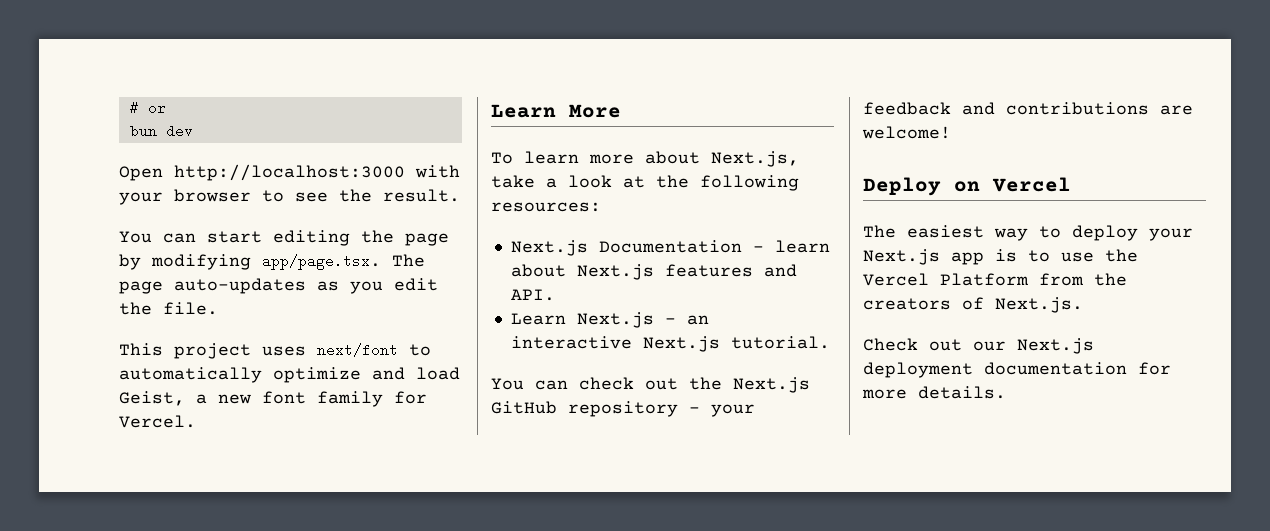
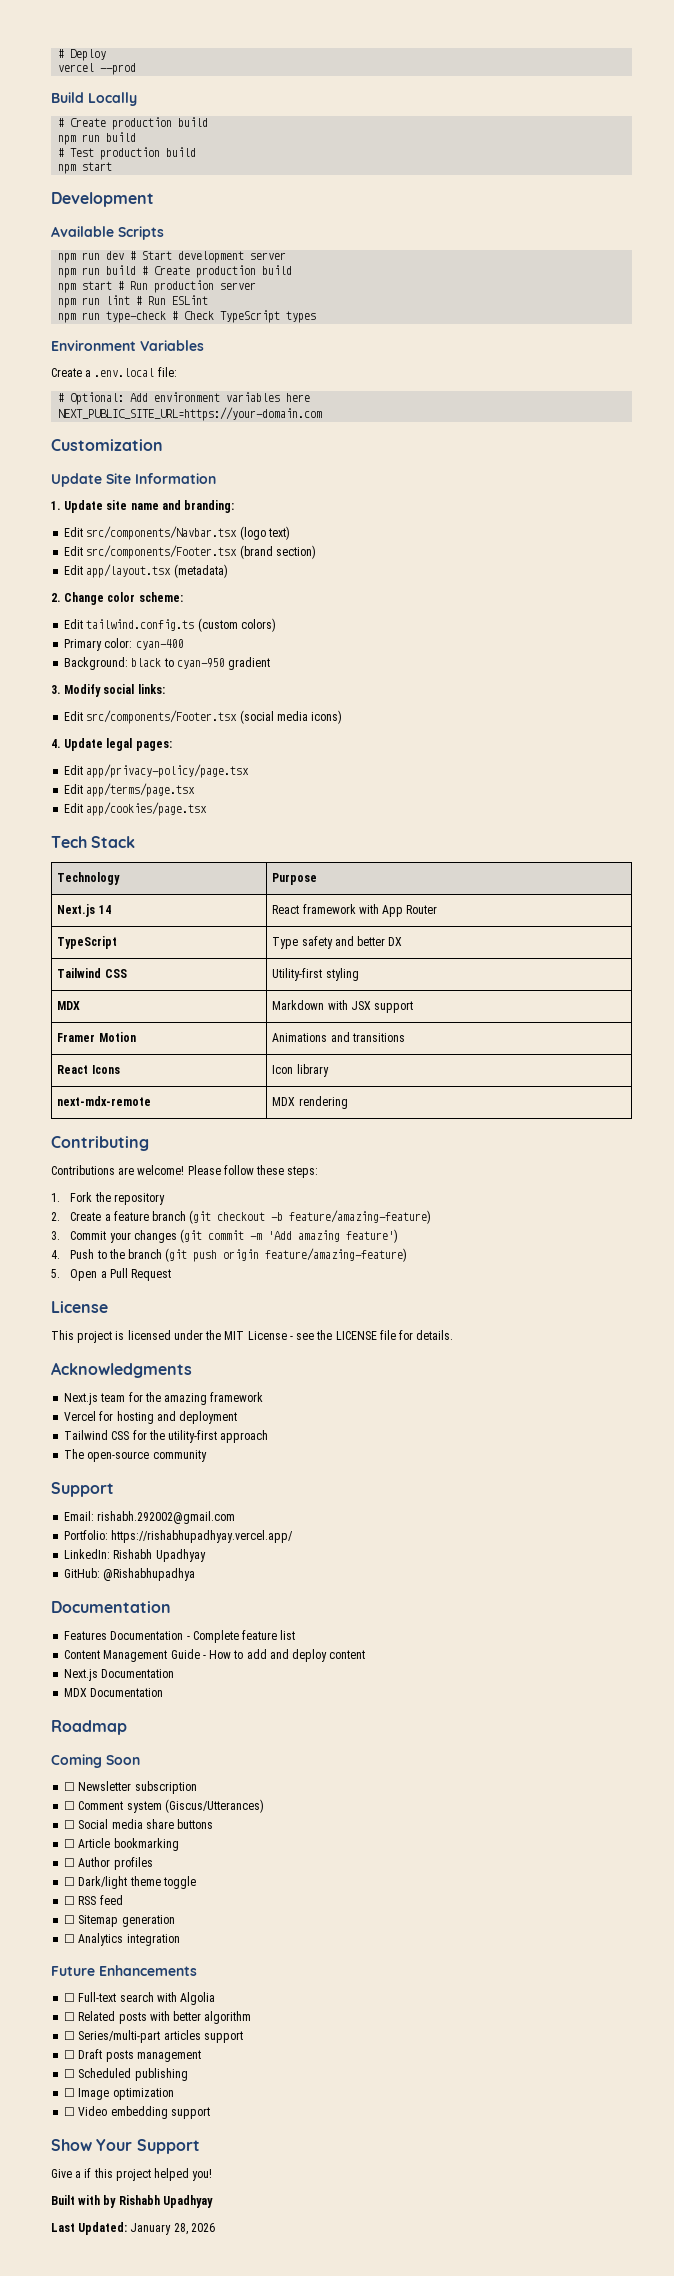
- # or
- bun dev
- Open http://localhost:3000 with your browser to see the result.
- You can start editing the page by modifying app/page.tsx. The page auto-updates as you edit the file.
- This project uses next/font to automatically optimize and load Geist, a new font family for Vercel.
- Learn More
- To learn more about Next.js, take a look at the following resources:
- Next.js Documentation - learn about Next.js features and API.
- Learn Next.js - an interactive Next.js tutorial.
- You can check out the Next.js GitHub repository - your feedback and contributions are welcome!
- Deploy on Vercel
- The easiest way to deploy your Next.js app is to use the Vercel Platform from the creators of Next.js.
- Check out our Next.js deployment documentation for more details.
+ # Deploy
+ vercel --prod
+ Build Locally
+ # Create production build
+ npm run build
+ # Test production build
+ npm start
+ Development
+ Available Scripts
+ npm run dev # Start development server
+ npm run build # Create production build
+ npm start # Run production server
+ npm run lint # Run ESLint
+ npm run type-check # Check TypeScript types
+ Environment Variables
+ Create a .env.local file:
+ # Optional: Add environment variables here
+ NEXT_PUBLIC_SITE_URL=https://your-domain.com
+ Customization
+ Update Site Information
+ 1. Update site name and branding:
+ Edit src/components/Navbar.tsx (logo text)
+ Edit src/components/Footer.tsx (brand section)
+ Edit app/layout.tsx (metadata)
+ 2. Change color scheme:
+ Edit tailwind.config.ts (custom colors)
+ Primary color: cyan-400
+ Background: black to cyan-950 gradient
+ 3. Modify social links:
+ Edit src/components/Footer.tsx (social media icons)
+ 4. Update legal pages:
+ Edit app/privacy-policy/page.tsx
+ Edit app/terms/page.tsx
+ Edit app/cookies/page.tsx
+ Tech Stack
+ Technology | Purpose
+ Next.js 14 | React framework with App Router
+ TypeScript | Type safety and better DX
+ Tailwind CSS | Utility-first styling
+ MDX | Markdown with JSX support
+ Framer Motion | Animations and transitions
+ React Icons | Icon library
+ next-mdx-remote | MDX rendering
+ Contributing
+ Contributions are welcome! Please follow these steps:
+ 1. Fork the repository
+ 2. Create a feature branch (git checkout -b feature/amazing-feature)
+ 3. Commit your changes (git commit -m 'Add amazing feature')
+ 4. Push to the branch (git push origin feature/amazing-feature)
+ 5. Open a Pull Request
+ License
+ This project is licensed under the MIT License - see the LICENSE file for details.
+ Acknowledgments
+ Next.js team for the amazing framework
+ Vercel for hosting and deployment
+ Tailwind CSS for the utility-first approach
+ The open-source community
+ Support
+ Email: rishabh.292002@gmail.com
+ Portfolio: https://rishabhupadhyay.vercel.app/
+ LinkedIn: Rishabh Upadhyay
+ GitHub: @Rishabhupadhya
+ Documentation
+ Features Documentation - Complete feature list
+ Content Management Guide - How to add and deploy content
+ Next.js Documentation
+ MDX Documentation
+ Roadmap
+ Coming Soon
+ ☐ Newsletter subscription
+ ☐ Comment system (Giscus/Utterances)
+ ☐ Social media share buttons
+ ☐ Article bookmarking
+ ☐ Author profiles
+ ☐ Dark/light theme toggle
+ ☐ RSS feed
+ ☐ Sitemap generation
+ ☐ Analytics integration
+ Future Enhancements
+ ☐ Full-text search with Algolia
+ ☐ Related posts with better algorithm
+ ☐ Series/multi-part articles support
+ ☐ Draft posts management
+ ☐ Scheduled publishing
+ ☐ Image optimization
+ ☐ Video embedding support
+ Show Your Support
+ Give a if this project helped you!
+ Built with by Rishabh Upadhyay
+ Last Updated: January 28, 2026

